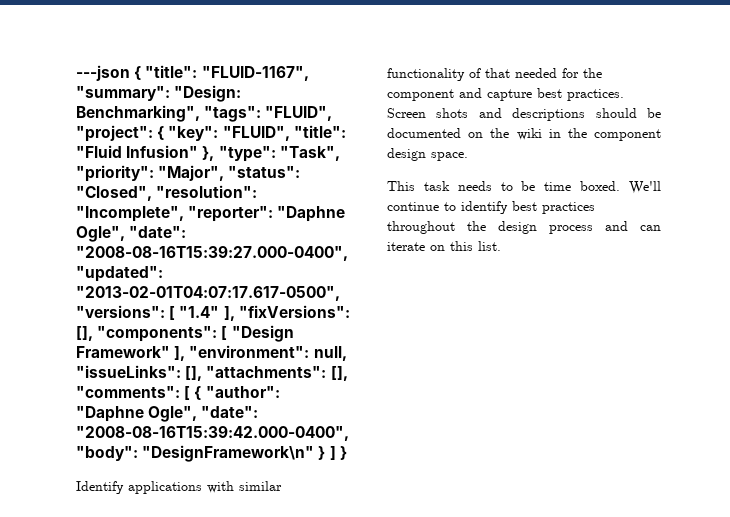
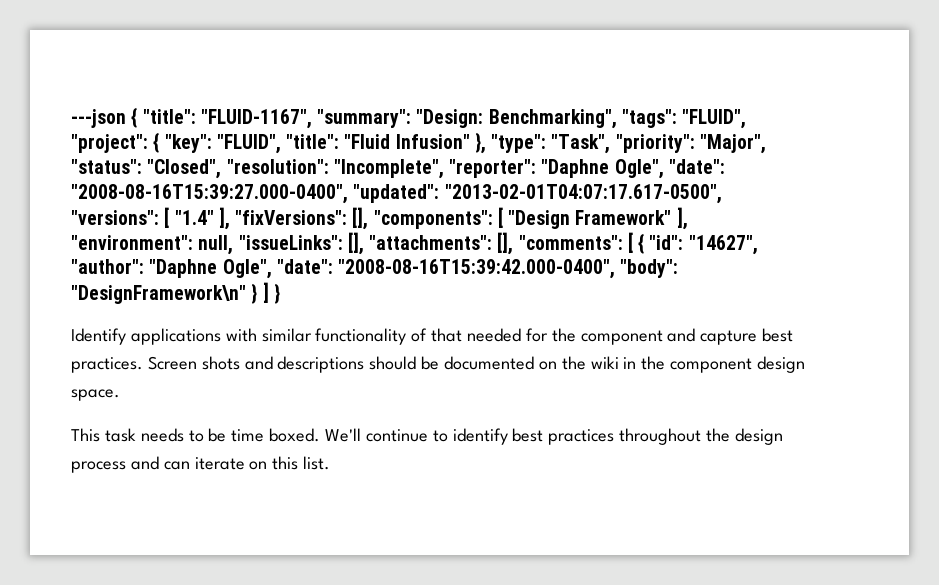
- [ { "author":
+ [ { "id": "14627", "author":

